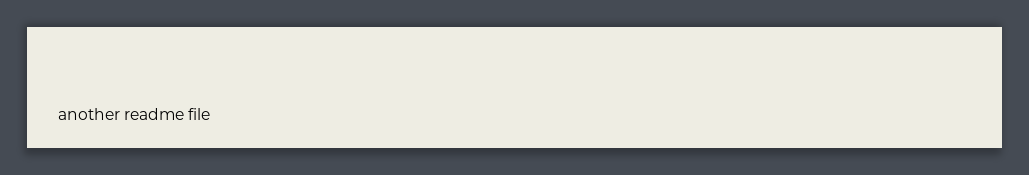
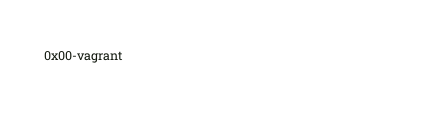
- another readme file
+ 0x00-vagrant

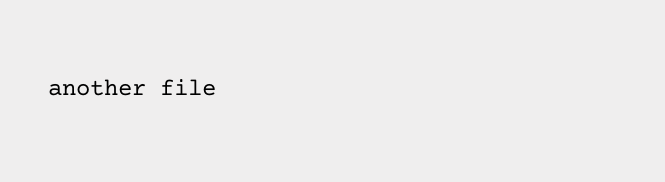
- 0x00-vagrant
+ another file

